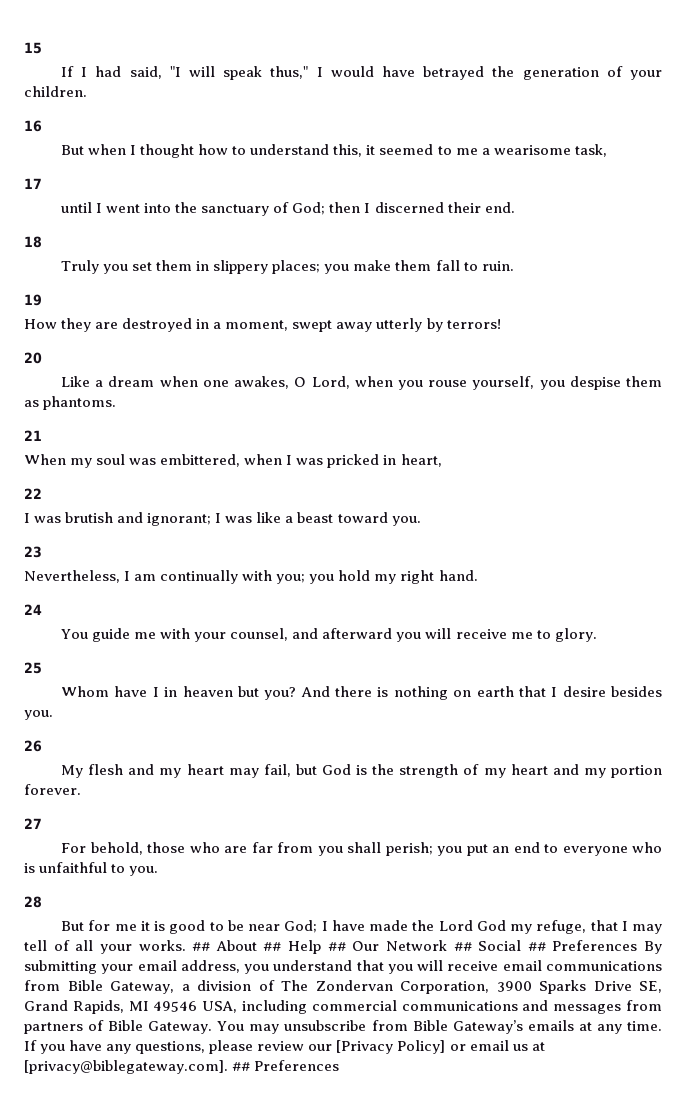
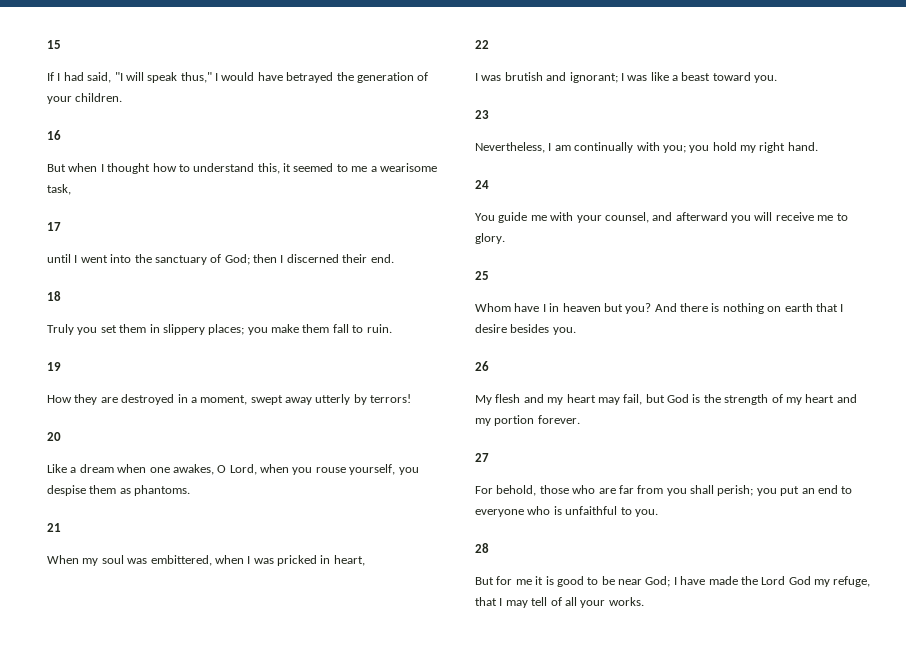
- ## About ## Help ## Our Network ## Social ## Preferences By submitting your email address, you understand that you will receive email communications from Bible Gateway, a division of The Zondervan Corporation, 3900 Sparks Drive SE, Grand Rapids, MI 49546 USA, including commercial communications and messages from partners of Bible Gateway. You may unsubscribe from Bible Gateway’s emails at any time. If you have any questions, please review our [Privacy Policy] or email us at [privacy@biblegateway.com]. ## Preferences

